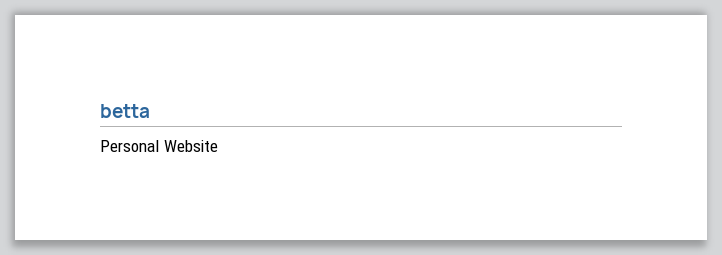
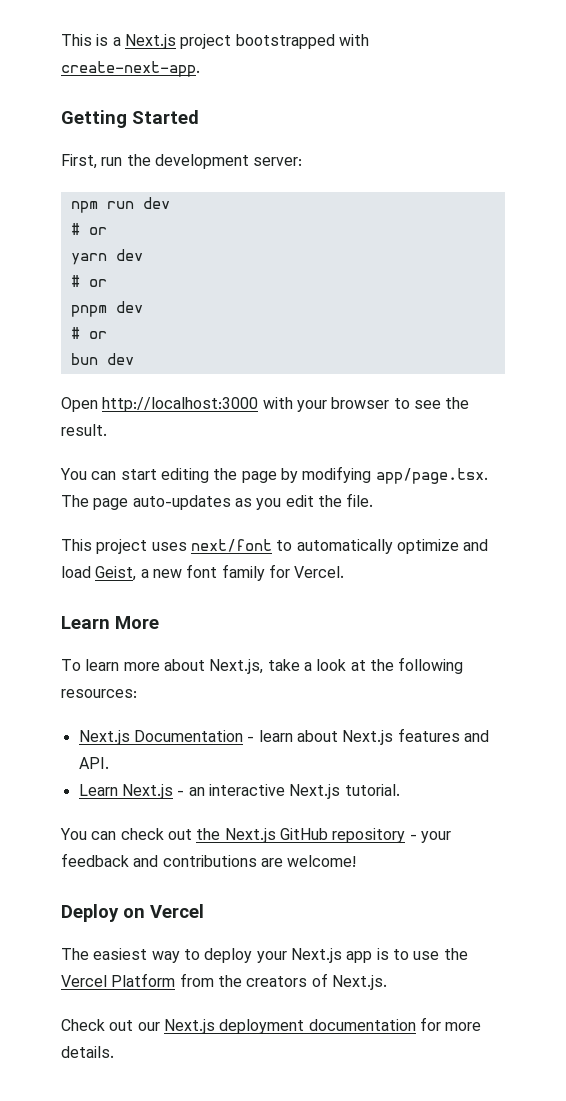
- betta
- Personal Website
+ This is a Next.js project bootstrapped with create-next-app.
+ Getting Started
+ First, run the development server:
+ npm run dev
+ # or
+ yarn dev
+ # or
+ pnpm dev
+ # or
+ bun dev
+ Open http://localhost:3000 with your browser to see the result.
+ You can start editing the page by modifying app/page.tsx. The page auto-updates as you edit the file.
+ This project uses next/font to automatically optimize and load Geist, a new font family for Vercel.
+ Learn More
+ To learn more about Next.js, take a look at the following resources:
+ Next.js Documentation - learn about Next.js features and API.
+ Learn Next.js - an interactive Next.js tutorial.
+ You can check out the Next.js GitHub repository - your feedback and contributions are welcome!
+ Deploy on Vercel
+ The easiest way to deploy your Next.js app is to use the Vercel Platform from the creators of Next.js.
+ Check out our Next.js deployment documentation for more details.

